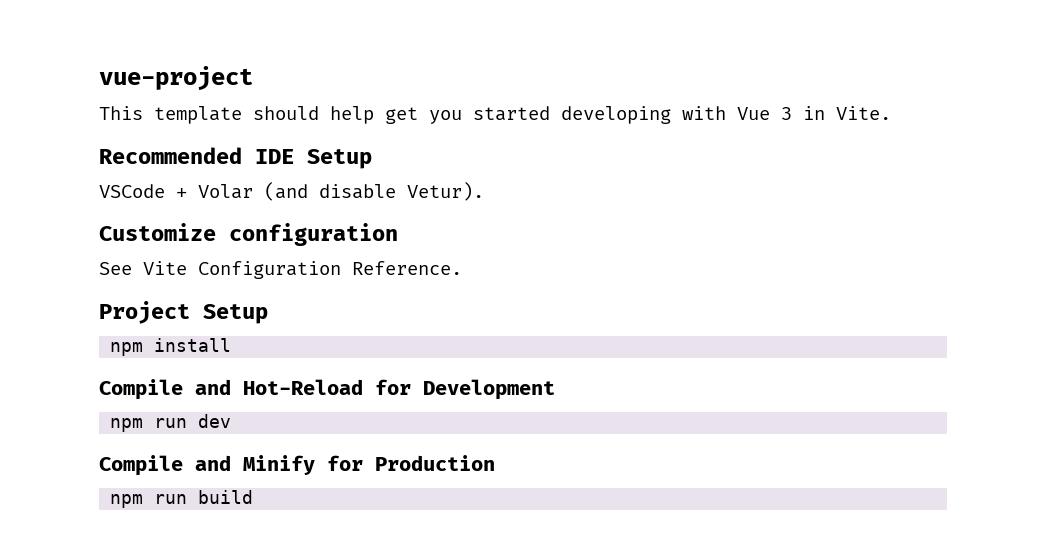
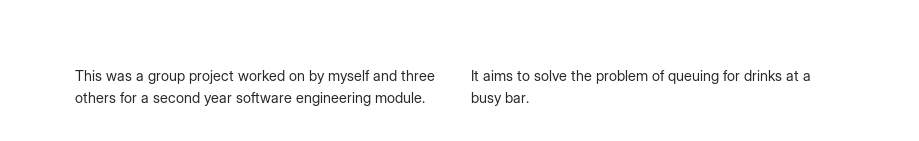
- vue-project
- This template should help get you started developing with Vue 3 in Vite.
- Recommended IDE Setup
- VSCode + Volar (and disable Vetur).
- Customize configuration
- See Vite Configuration Reference.
- Project Setup
- npm install
- Compile and Hot-Reload for Development
- npm run dev
- Compile and Minify for Production
- npm run build
+ This was a group project worked on by myself and three others for a second year software engineering module.
+ It aims to solve the problem of queuing for drinks at a busy bar.

